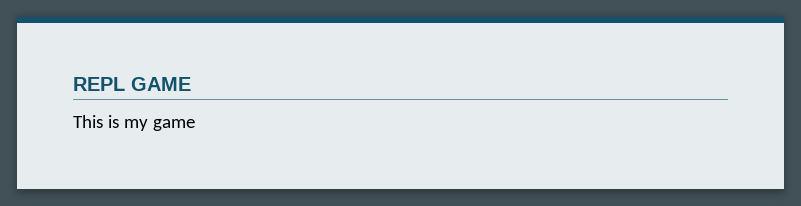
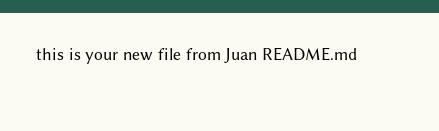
- REPL GAME
- This is my game
+ this is your new file from Juan README.md

